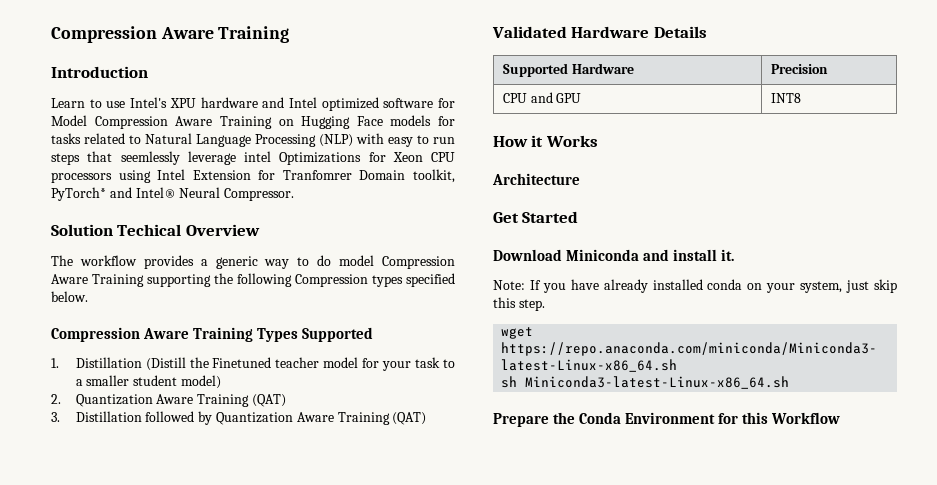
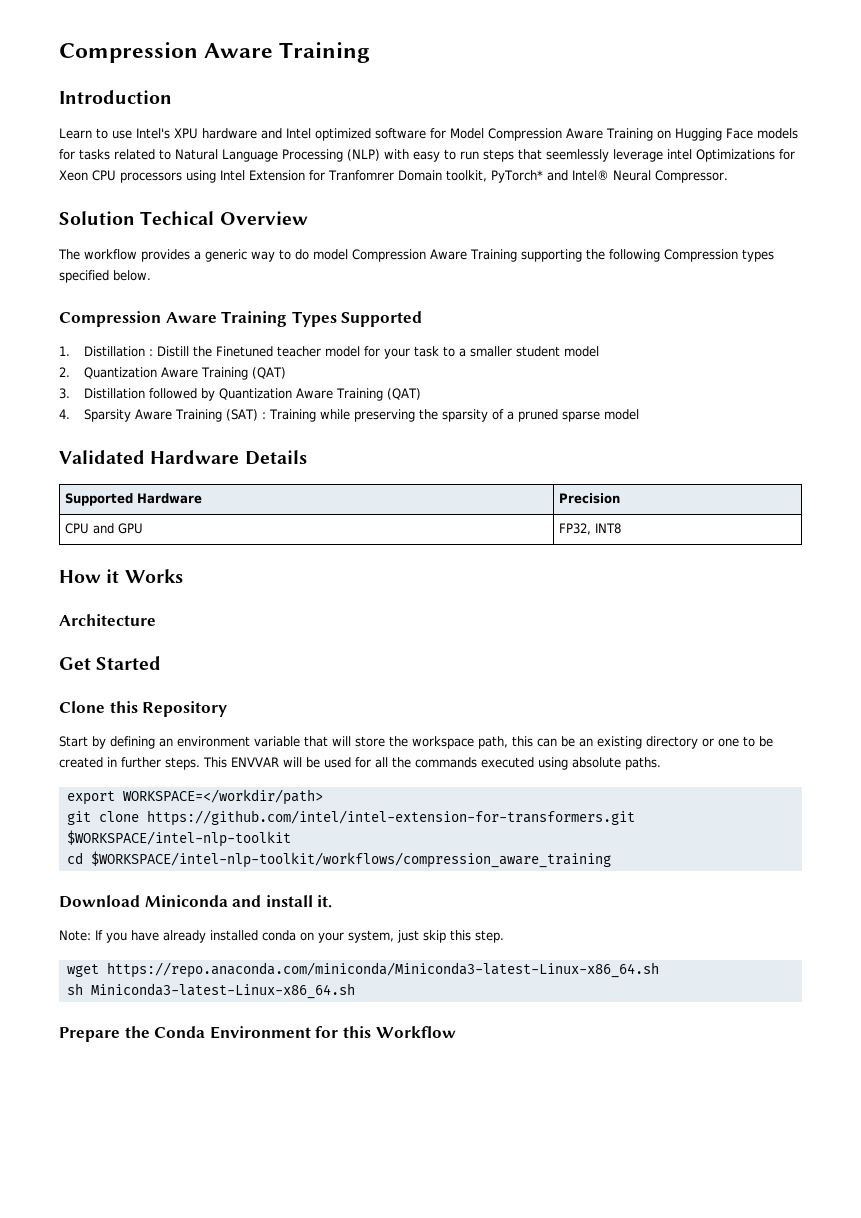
- 1. Distillation (Distill the Finetuned teacher model for your task to a smaller student model)
+ 1. Distillation : Distill the Finetuned teacher model for your task to a smaller student model
+ 4. Sparsity Aware Training (SAT) : Training while preserving the sparsity of a pruned sparse model
- CPU and GPU | INT8
+ CPU and GPU | FP32, INT8
+ Clone this Repository
+ Start by defining an environment variable that will store the workspace path, this can be an existing directory or one to be created in further steps. This ENVVAR will be used for all the commands executed using absolute paths.
+ export WORKSPACE=</workdir/path>
+ git clone https://github.com/intel/intel-extension-for-transformers.git $WORKSPACE/intel-nlp-toolkit
+ cd $WORKSPACE/intel-nlp-toolkit/workflows/compression_aware_training

